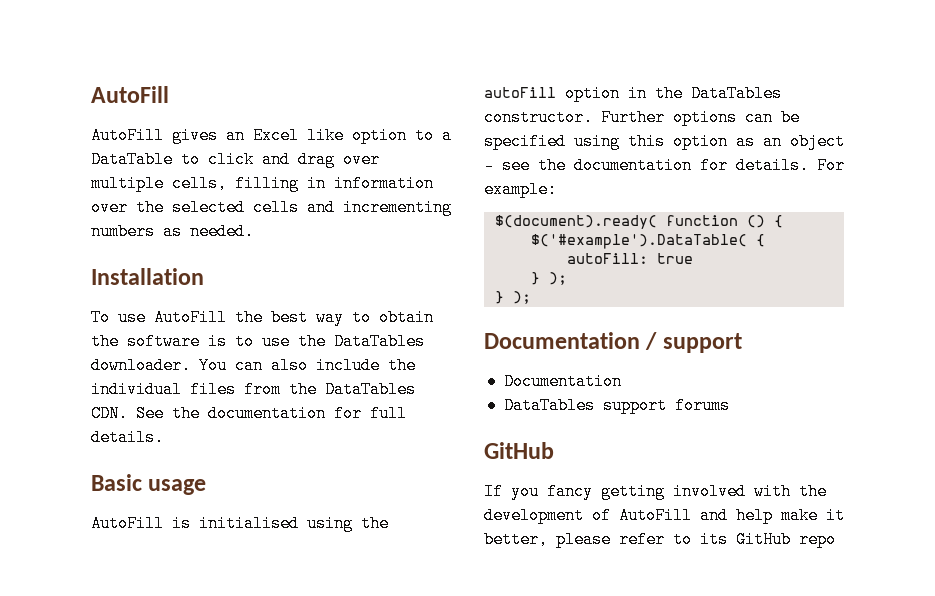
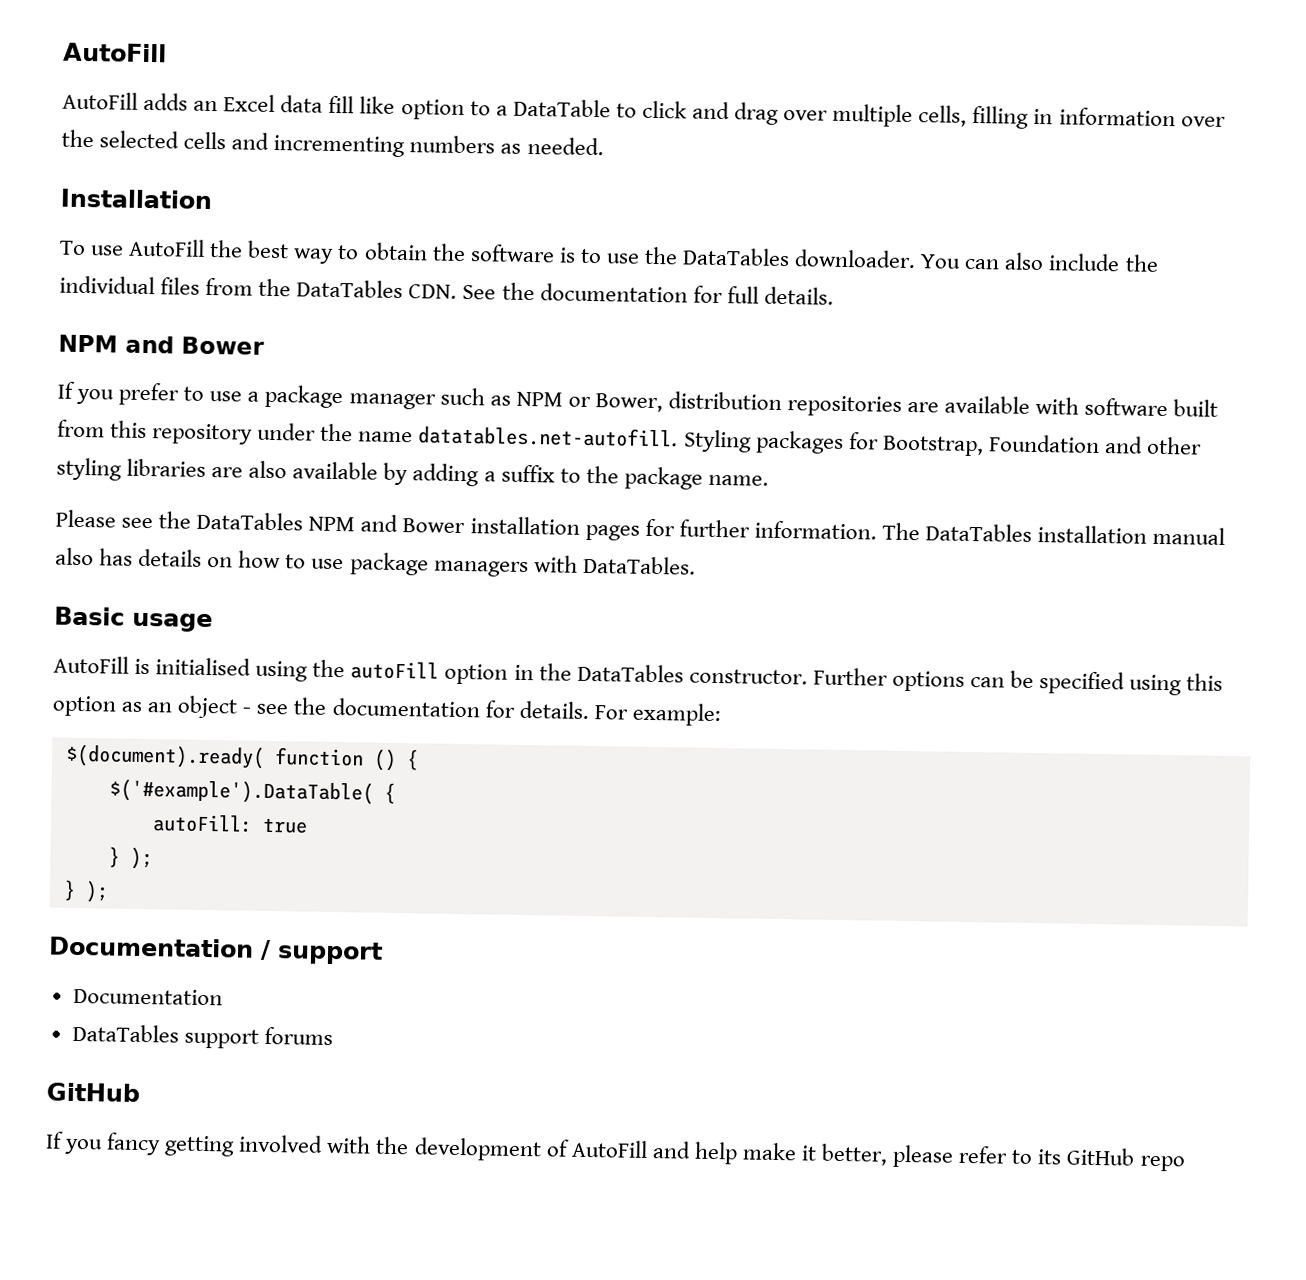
- AutoFill gives an Excel like option to a DataTable to click and drag over multiple cells, filling in information over the selected cells and incrementing numbers as needed.
+ AutoFill adds an Excel data fill like option to a DataTable to click and drag over multiple cells, filling in information over the selected cells and incrementing numbers as needed.
  You can also include the individual files from the DataTables CDN. See the documentation for full details.
+ NPM and Bower
+ If you prefer to use a package manager such as NPM or Bower, distribution repositories are available with software built from this repository under the name datatables.net-autofill. Styling packages for Bootstrap, Foundation and other styling libraries are also available by adding a suffix to the package name.
+ Please see the DataTables NPM and Bower installation pages for further information. The DataTables installation manual also has details on how to use package managers with DataTables.

